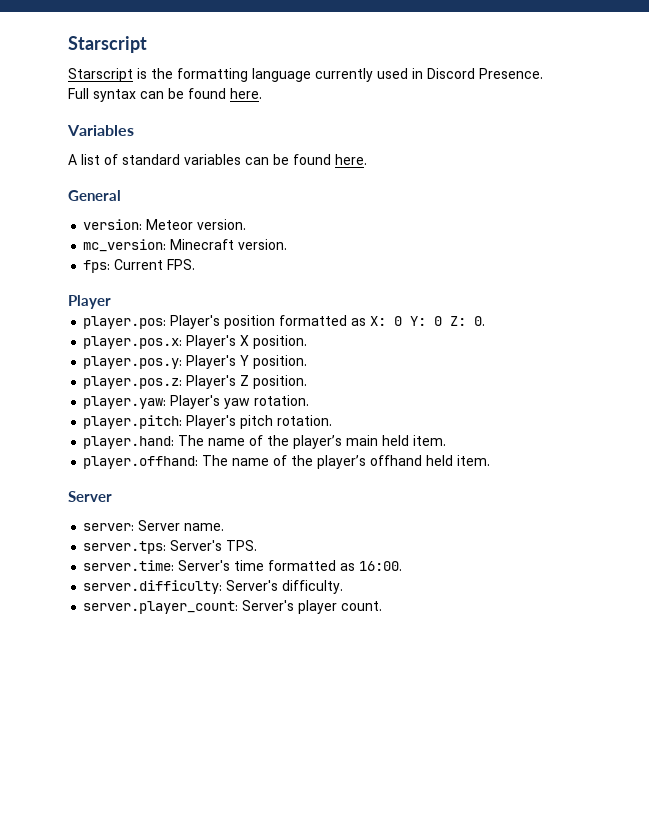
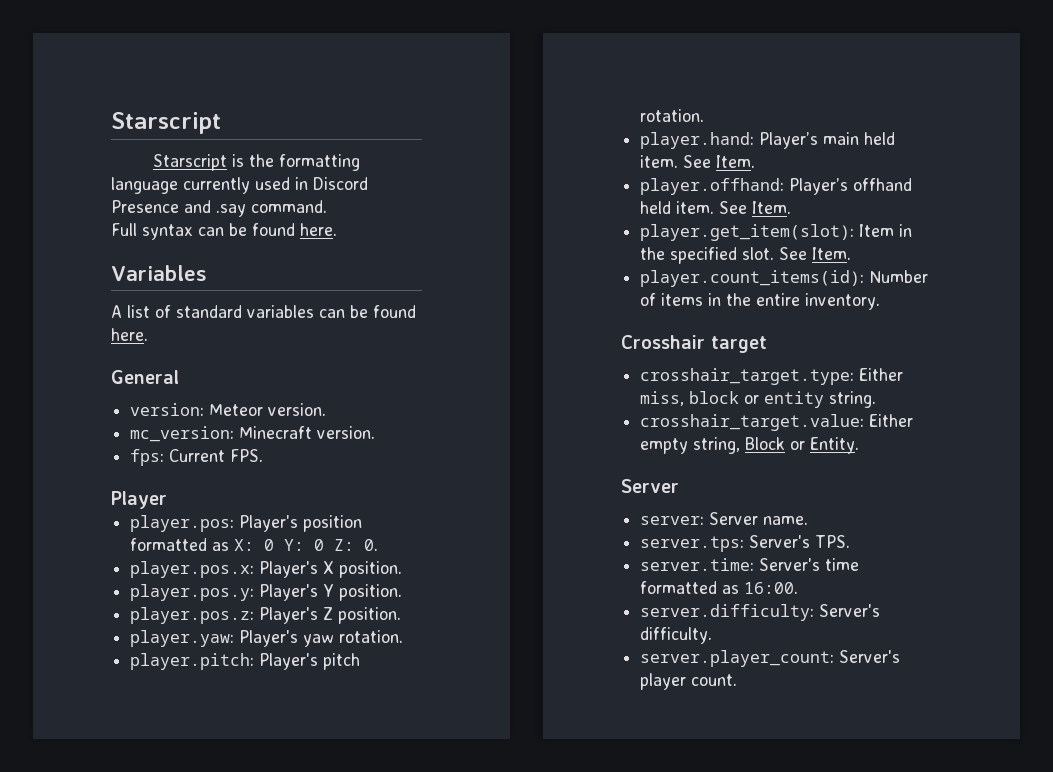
- Starscript is the formatting language currently used in Discord Presence.
+ Starscript is the formatting language currently used in Discord Presence and .say command.
- player.hand: The name of the player’s main held item.
+ player.hand: Player’s main held item. See Item.
- player.offhand: The name of the player’s offhand held item.
+ player.offhand: Player’s offhand held item. See Item.
+ player.get_item(slot): Item in the specified slot. See Item.
+ player.count_items(id): Number of items in the entire inventory.
+ Crosshair target
+ crosshair_target.type: Either miss, block or entity string.
+ crosshair_target.value: Either empty string, Block or Entity.

